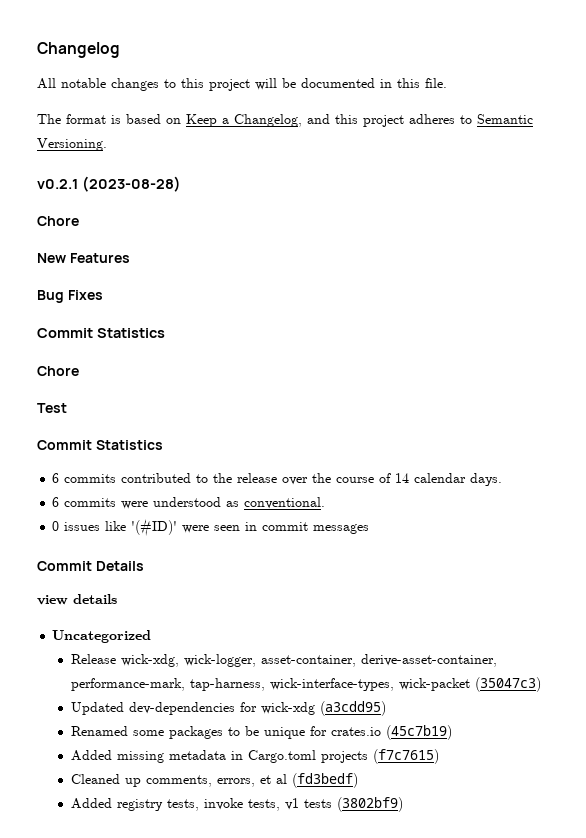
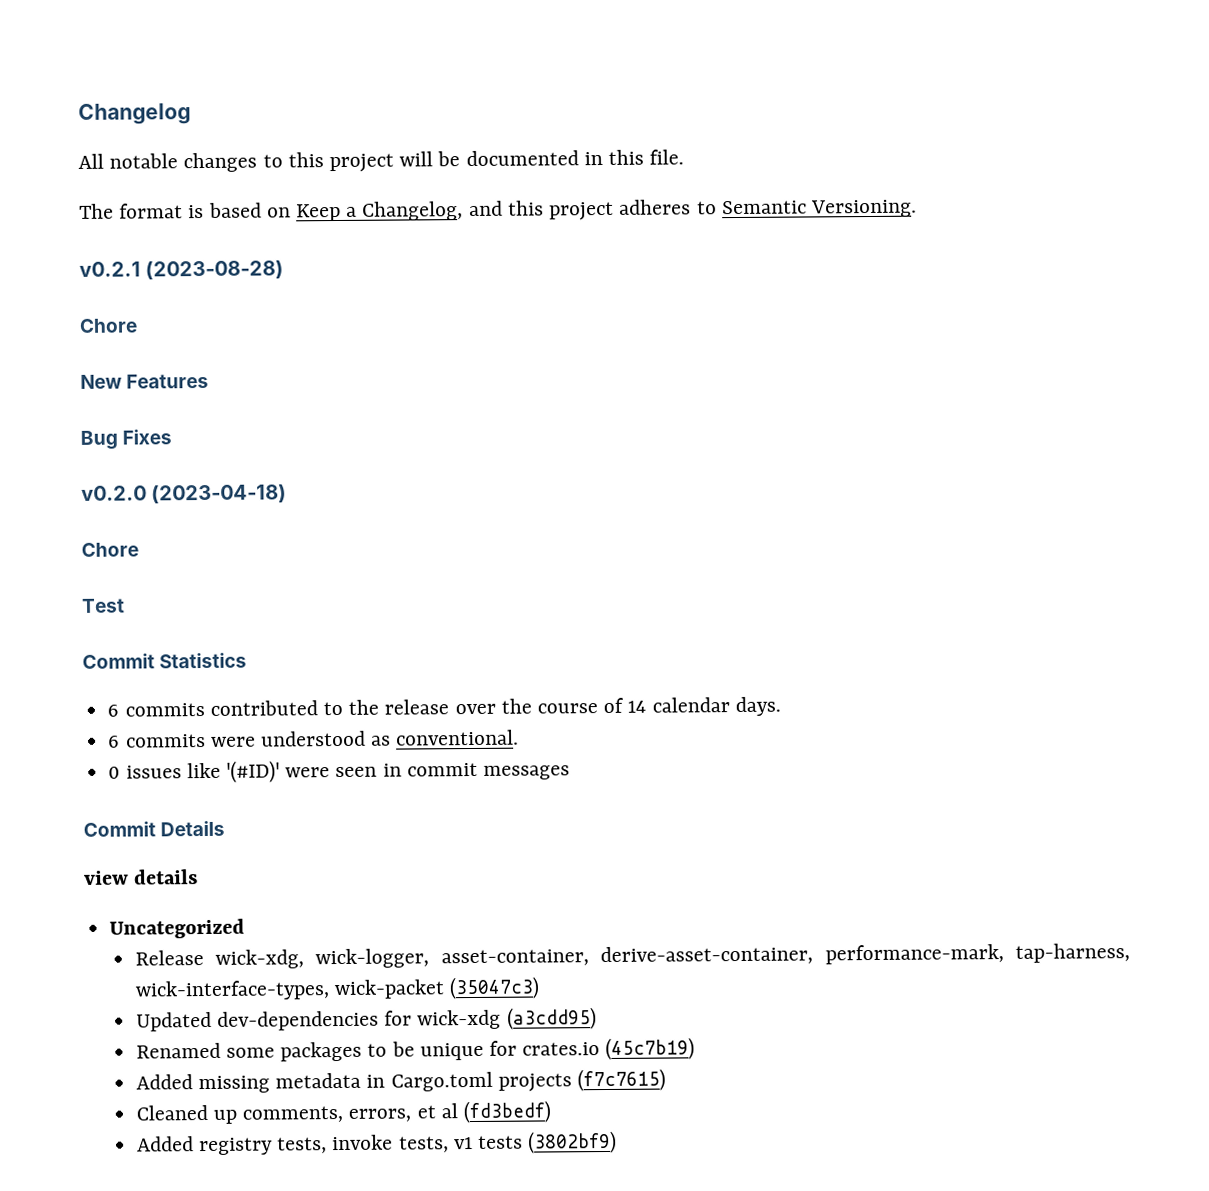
  Bug Fixes
- Commit Statistics
+ v0.2.0 (2023-04-18)

